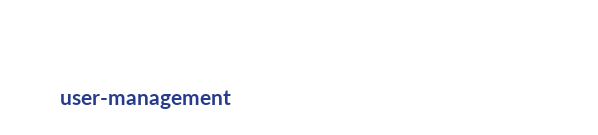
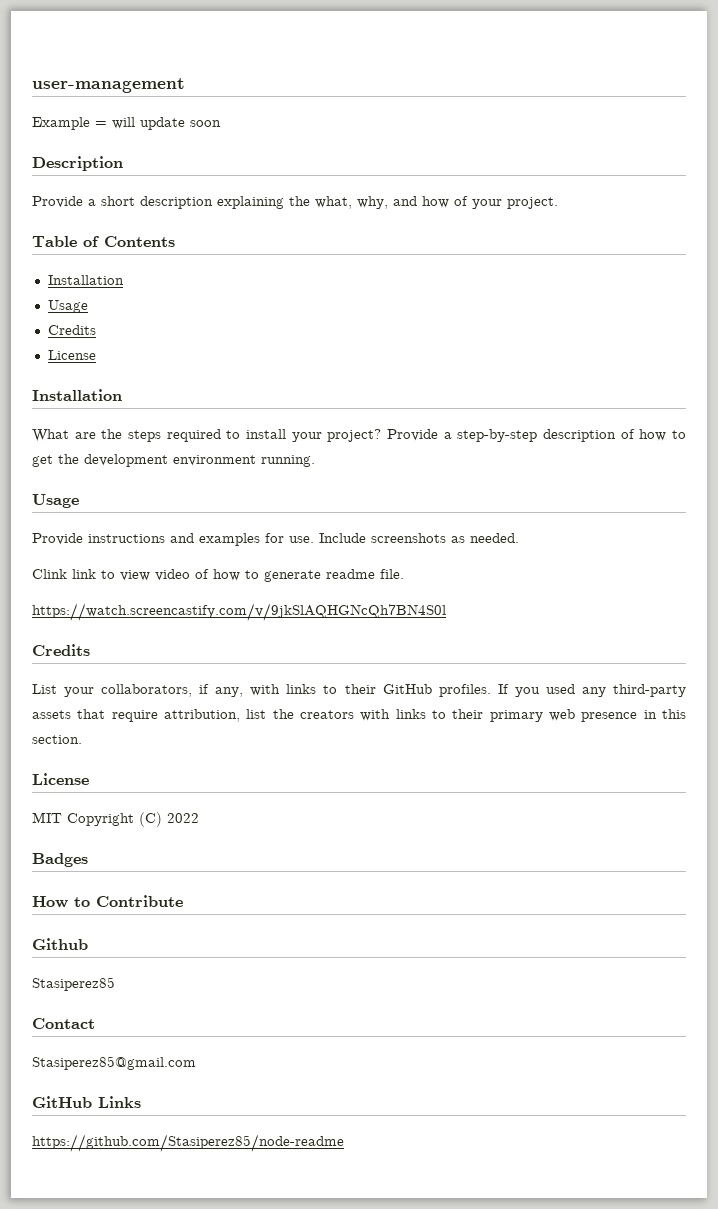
+ Example = will update soon
+ Description
+ Provide a short description explaining the what, why, and how of your project.
+ Table of Contents
+ Installation
+ Usage
+ Credits
+ License
+ Installation
+ What are the steps required to install your project? Provide a step-by-step description of how to get the development environment running.
+ Usage
+ Provide instructions and examples for use. Include screenshots as needed.
+ Clink link to view video of how to generate readme file.
+ https://watch.screencastify.com/v/9jkSlAQHGNcQh7BN4S0l
+ Credits
+ List your collaborators, if any, with links to their GitHub profiles. If you used any third-party assets that require attribution, list the creators with links to their primary web presence in this section.
+ License
+ MIT Copyright (C) 2022
+ Badges
+ How to Contribute
+ Github
+ Stasiperez85
+ Contact
+ Stasiperez85@gmail.com
+ GitHub Links
+ https://github.com/Stasiperez85/node-readme

